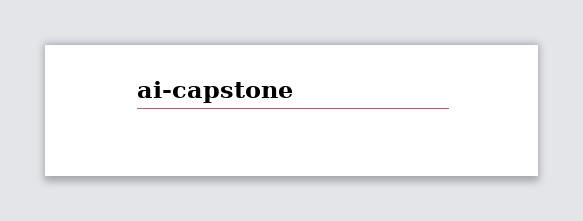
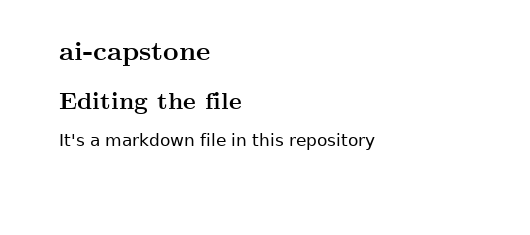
+ Editing the file
+ It's a markdown file in this repository

